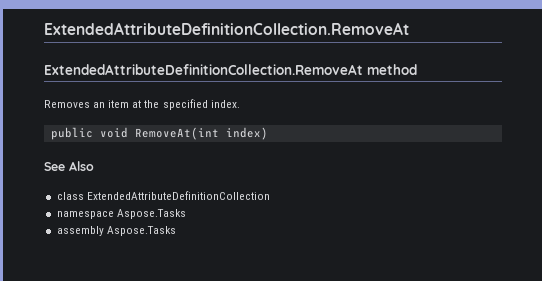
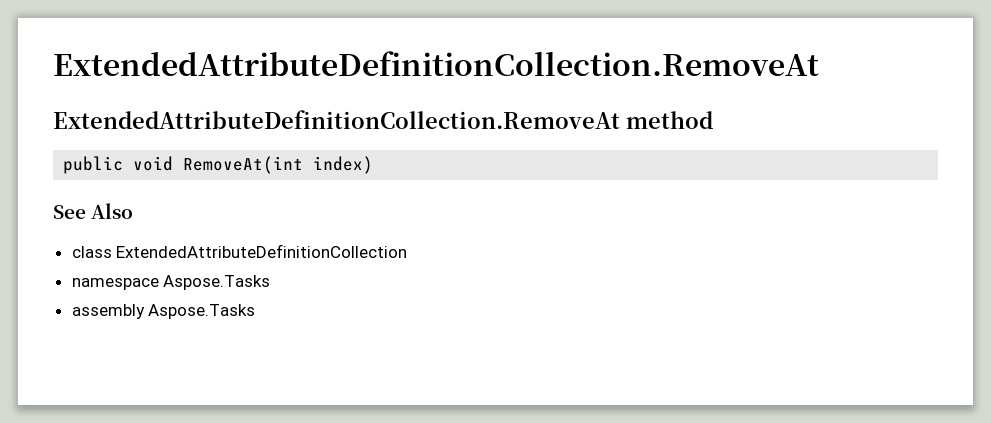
- Removes an item at the specified index.

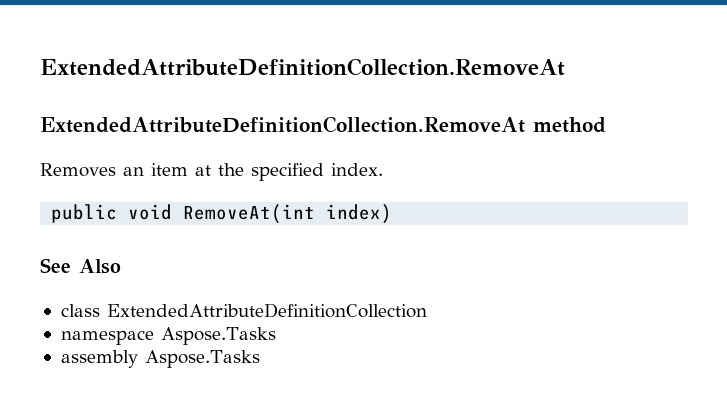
+ Removes an item at the specified index.

